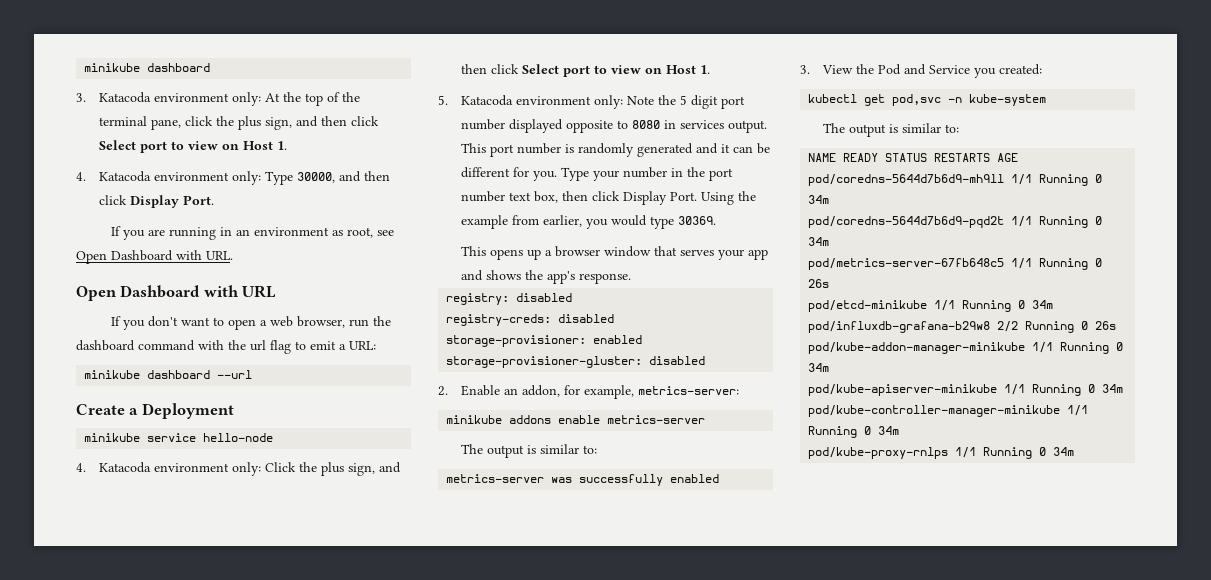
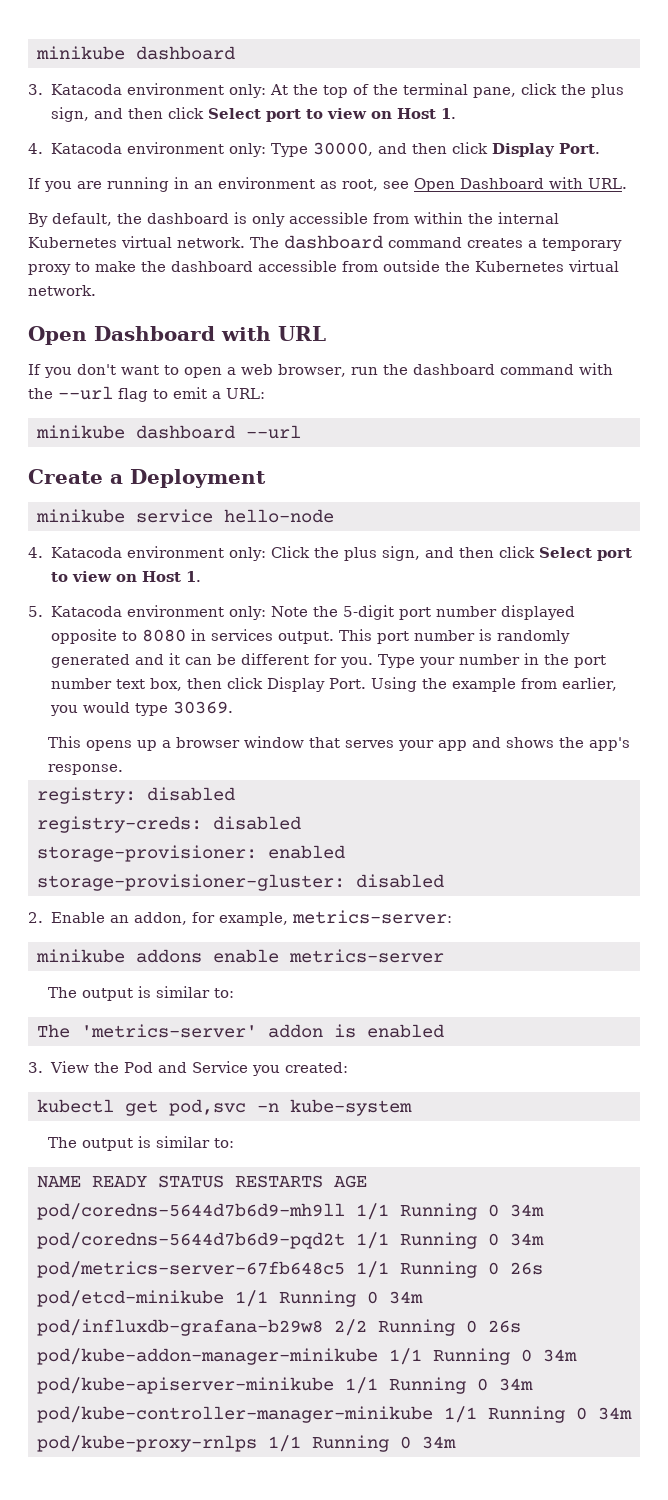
+ By default, the dashboard is only accessible from within the internal Kubernetes virtual network. The dashboard command creates a temporary proxy to make the dashboard accessible from outside the Kubernetes virtual network.
- If you don't want to open a web browser, run the dashboard command with the url flag to emit a URL:
+ If you don't want to open a web browser, run the dashboard command with the --url flag to emit a URL:
- 5. Katacoda environment only: Note the 5 digit port number displayed opposite to 8080 in services output.
+ 5. Katacoda environment only: Note the 5-digit port number displayed opposite to 8080 in services output.
- metrics-server was successfully enabled
+ The 'metrics-server' addon is enabled

